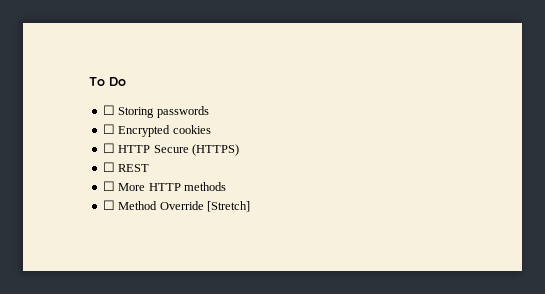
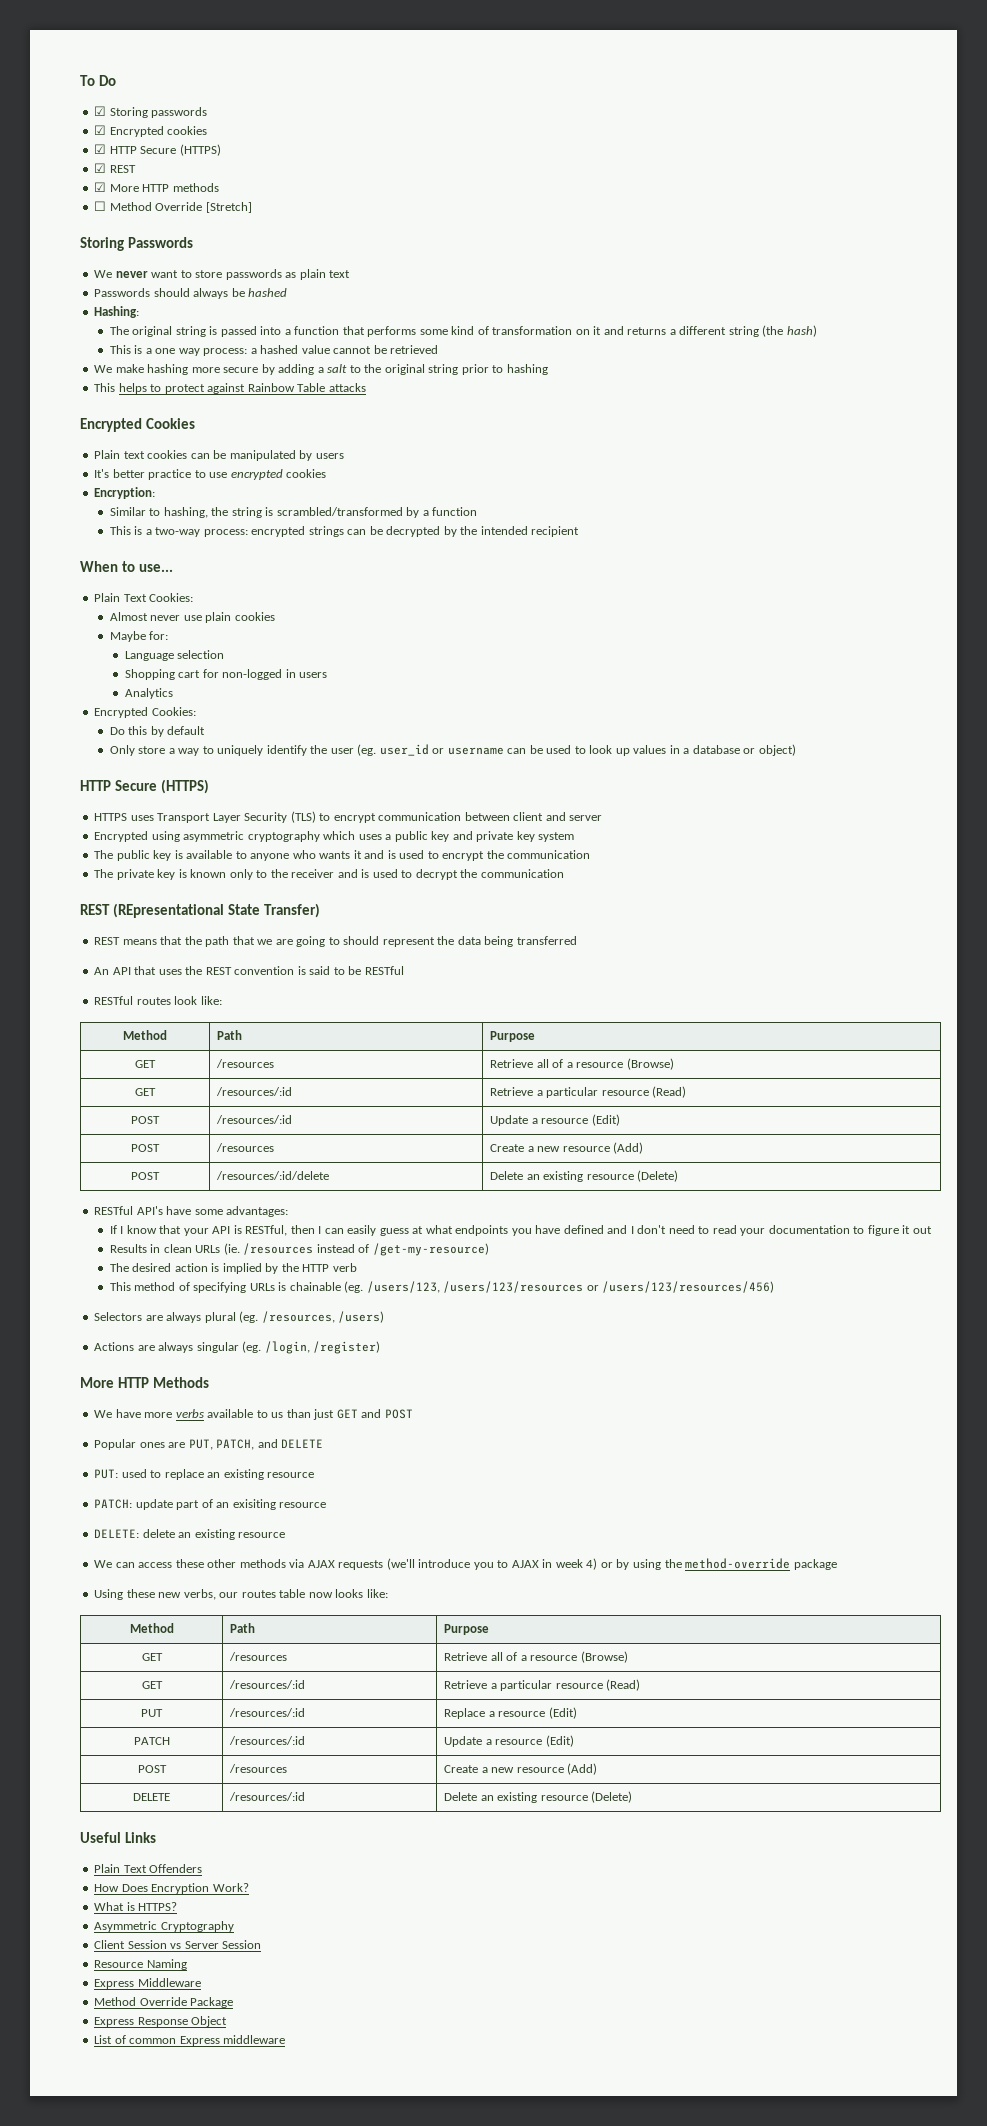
- ☐ Storing passwords
+ ☑ Storing passwords
- ☐ Encrypted cookies
+ ☑ Encrypted cookies
- ☐ HTTP Secure (HTTPS)
- ☐ REST
+ ☑ HTTP Secure (HTTPS)
+ ☑ REST
- ☐ More HTTP methods
+ ☑ More HTTP methods
+ Storing Passwords
+ We never want to store passwords as plain text
+ Passwords should always be hashed
+ Hashing:
+ The original string is passed into a function that performs some kind of transformation on it and returns a different string (the hash)
+ This is a one way process: a hashed value cannot be retrieved
+ We make hashing more secure by adding a salt to the original string prior to hashing
+ This helps to protect against Rainbow Table attacks
+ Encrypted Cookies
+ Plain text cookies can be manipulated by users
+ It's better practice to use encrypted cookies
+ Encryption:
+ Similar to hashing, the string is scrambled/transformed by a function
+ This is a two-way process: encrypted strings can be decrypted by the intended recipient
+ When to use...
+ Plain Text Cookies:
+ Almost never use plain cookies
+ Maybe for:
+ Language selection
+ Shopping cart for non-logged in users
+ Analytics
+ Encrypted Cookies:
+ Do this by default
+ Only store a way to uniquely identify the user (eg. user_id or username can be used to look up values in a database or object)
+ HTTP Secure (HTTPS)
+ HTTPS uses Transport Layer Security (TLS) to encrypt communication between client and server
+ Encrypted using asymmetric cryptography which uses a public key and private key system
+ The public key is available to anyone who wants it and is used to encrypt the communication
+ The private key is known only to the receiver and is used to decrypt the communication
+ REST (REpresentational State Transfer)
+ REST means that the path that we are going to should represent the data being transferred
+ An API that uses the REST convention is said to be RESTful
+ RESTful routes look like:
+ Method | Path | Purpose
+ GET | /resources | Retrieve all of a resource (Browse)
+ GET | /resources/:id | Retrieve a particular resource (Read)
+ POST | /resources/:id | Update a resource (Edit)
+ POST | /resources | Create a new resource (Add)
+ POST | /resources/:id/delete | Delete an existing resource (Delete)
+ RESTful API's have some advantages:
+ If I know that your API is RESTful, then I can easily guess at what endpoints you have defined and I don't need to read your documentation to figure it out
+ Results in clean URLs (ie. /resources instead of /get-my-resource)
+ The desired action is implied by the HTTP verb
+ This method of specifying URLs is chainable (eg. /users/123, /users/123/resources or /users/123/resources/456)
+ Selectors are always plural (eg. /resources, /users)
+ Actions are always singular (eg. /login, /register)
+ More HTTP Methods
+ We have more verbs available to us than just GET and POST
+ Popular ones are PUT, PATCH, and DELETE
+ PUT: used to replace an existing resource
+ PATCH: update part of an exisiting resource
+ DELETE: delete an existing resource
+ We can access these other methods via AJAX requests (we'll introduce you to AJAX in week 4) or by using the method-override package
+ Using these new verbs, our routes table now looks like:
+ Method | Path | Purpose
+ GET | /resources | Retrieve all of a resource (Browse)
+ GET | /resources/:id | Retrieve a particular resource (Read)
+ PUT | /resources/:id | Replace a resource (Edit)
+ PATCH | /resources/:id | Update a resource (Edit)
+ POST | /resources | Create a new resource (Add)
+ DELETE | /resources/:id | Delete an existing resource (Delete)
+ Useful Links
+ Plain Text Offenders
+ How Does Encryption Work?
+ What is HTTPS?
+ Asymmetric Cryptography
+ Client Session vs Server Session
+ Resource Naming
+ Express Middleware
+ Method Override Package
+ Express Response Object
+ List of common Express middleware

